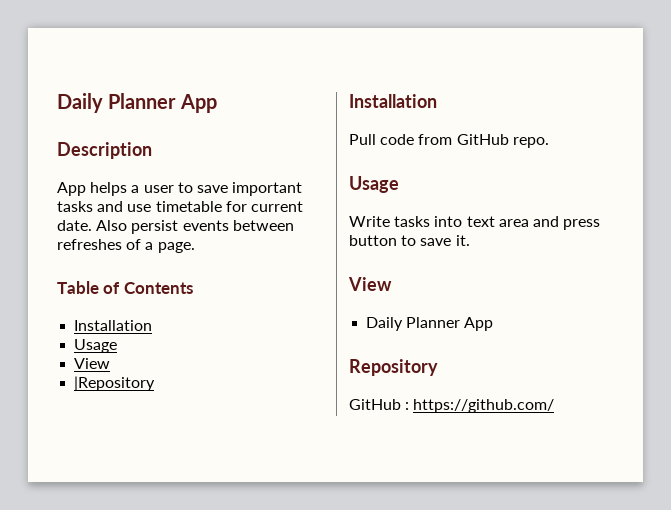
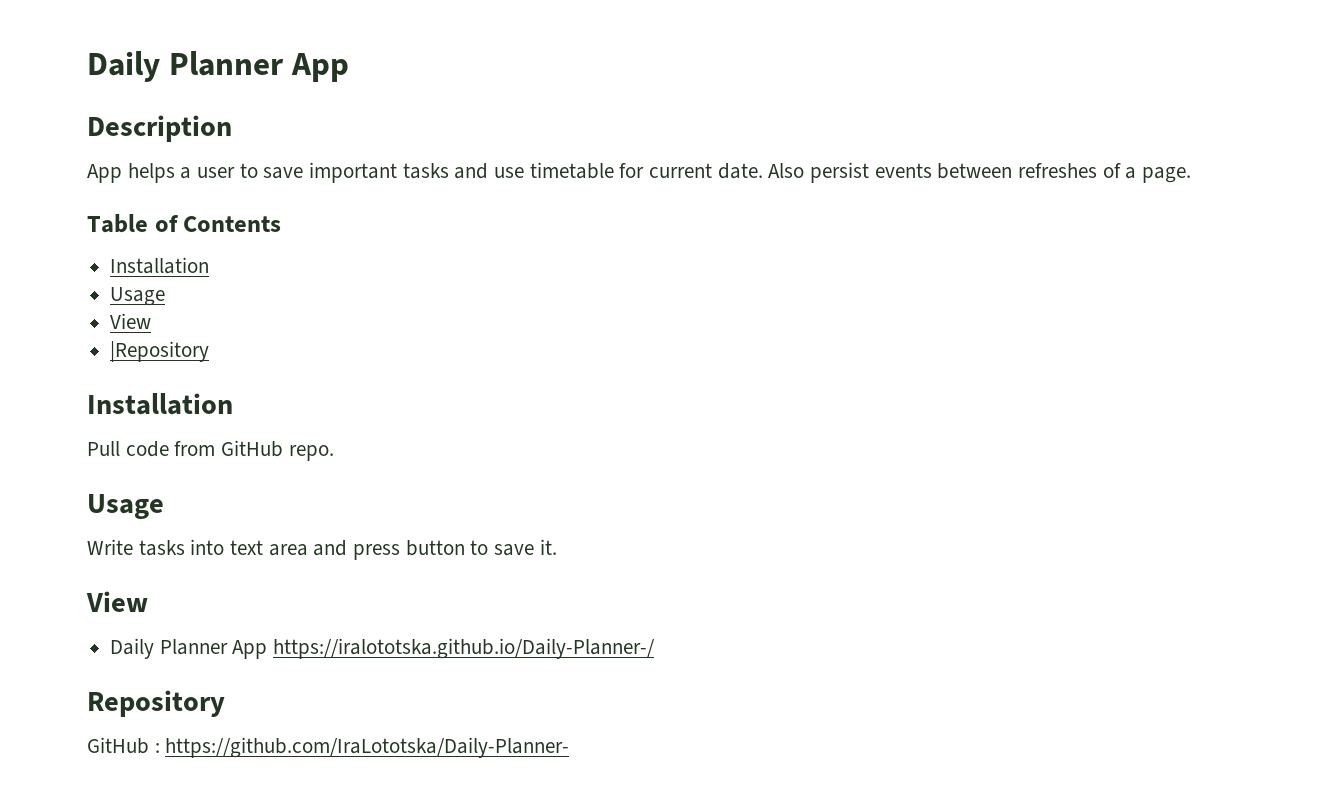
  Write tasks into text area and press button to save it.
  View
- Daily Planner App
+ Daily Planner App https://iralototska.github.io/Daily-Planner-/
- GitHub : https://github.com/
+ GitHub : https://github.com/IraLototska/Daily-Planner-

